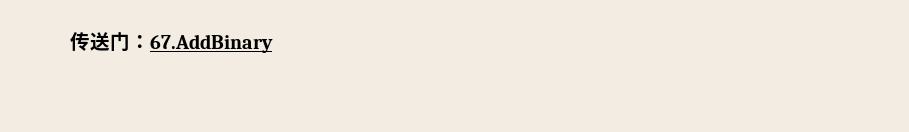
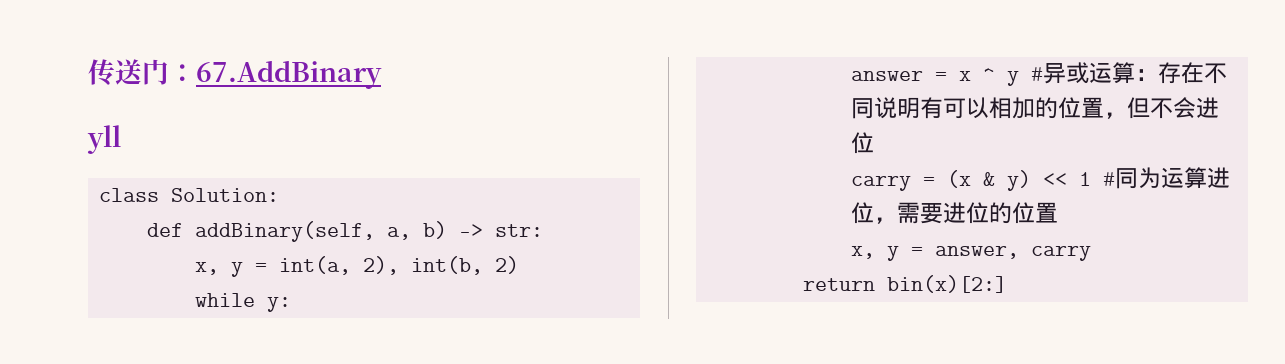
+ yll
+ class Solution:
+ def addBinary(self, a, b) -> str:
+ x, y = int(a, 2), int(b, 2)
+ while y:
+ answer = x ^ y #异或运算：存在不同说明有可以相加的位置，但不会进位
+ carry = (x & y) << 1 #同为运算进位，需要进位的位置
+ x, y = answer, carry
+ return bin(x)[2:]

